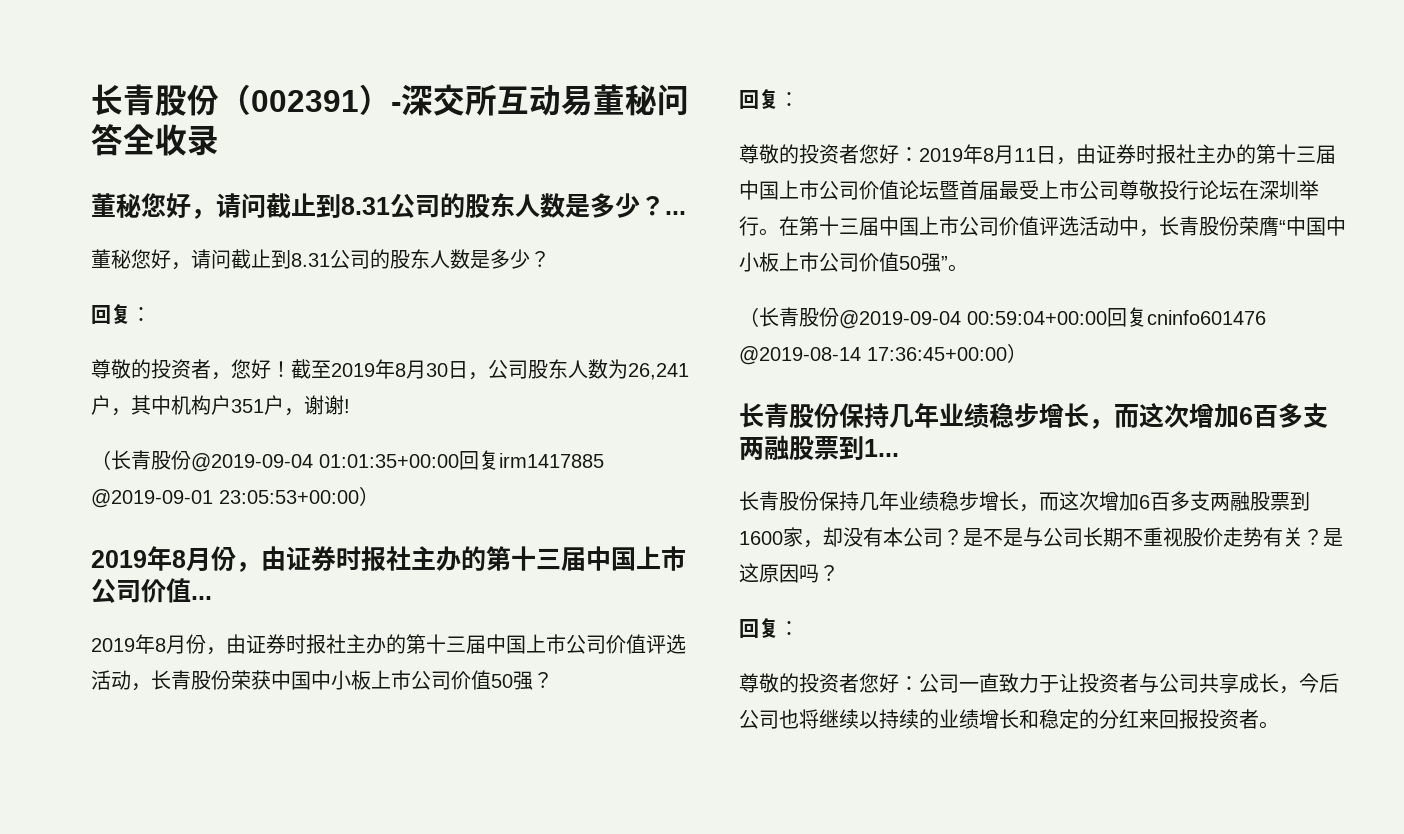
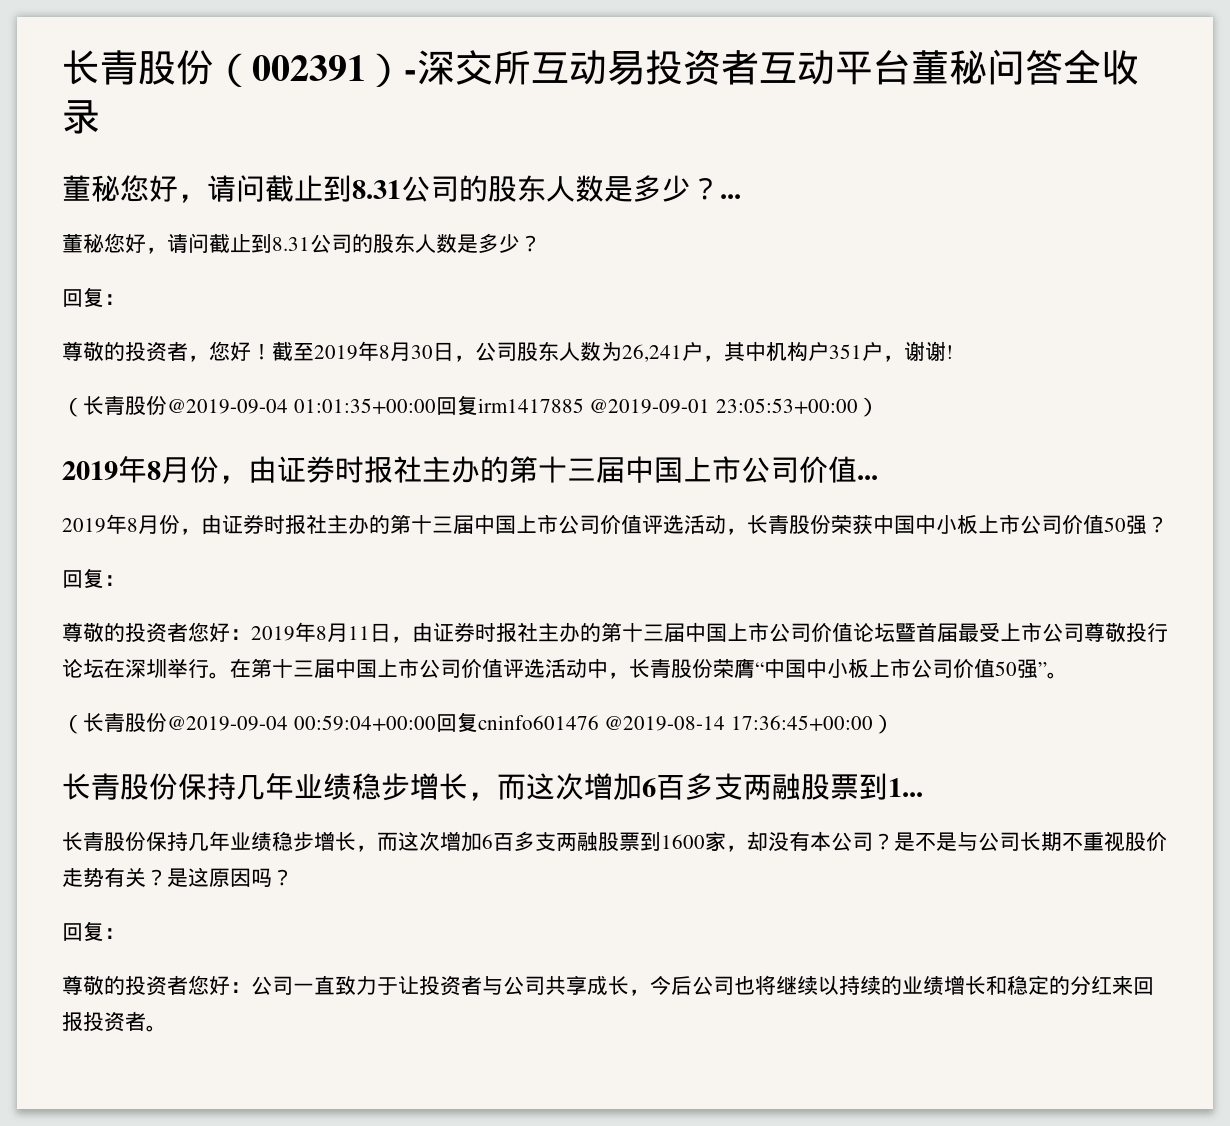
- 长青股份（002391）-深交所互动易董秘问答全收录
+ 长青股份（002391）-深交所互动易投资者互动平台董秘问答全收录

